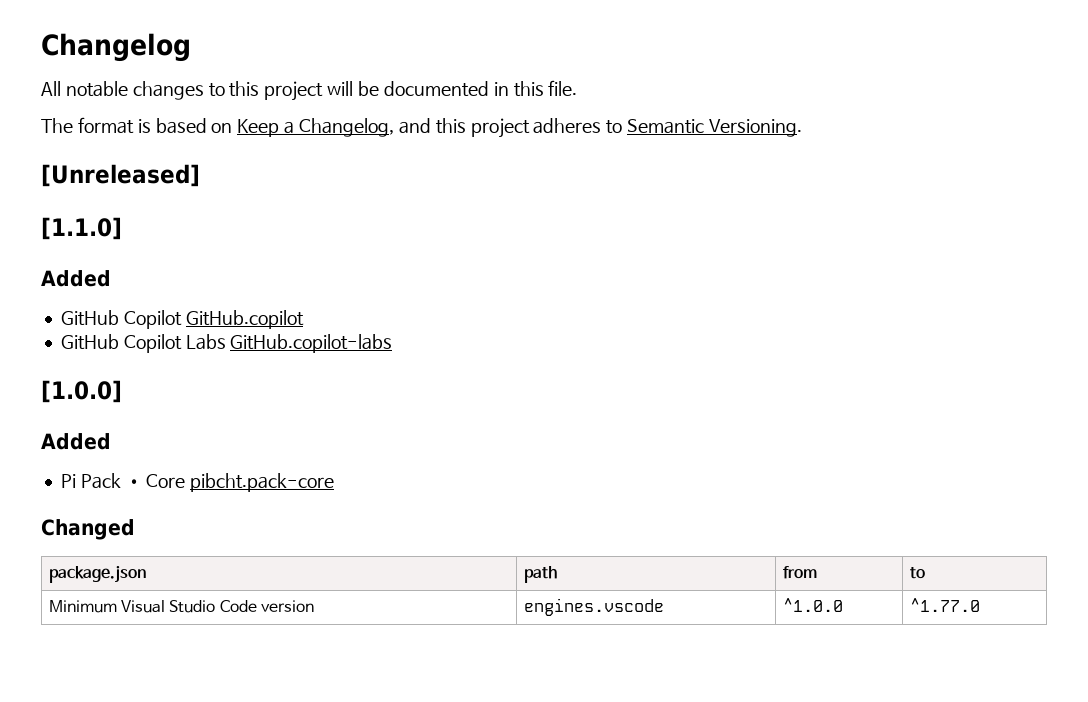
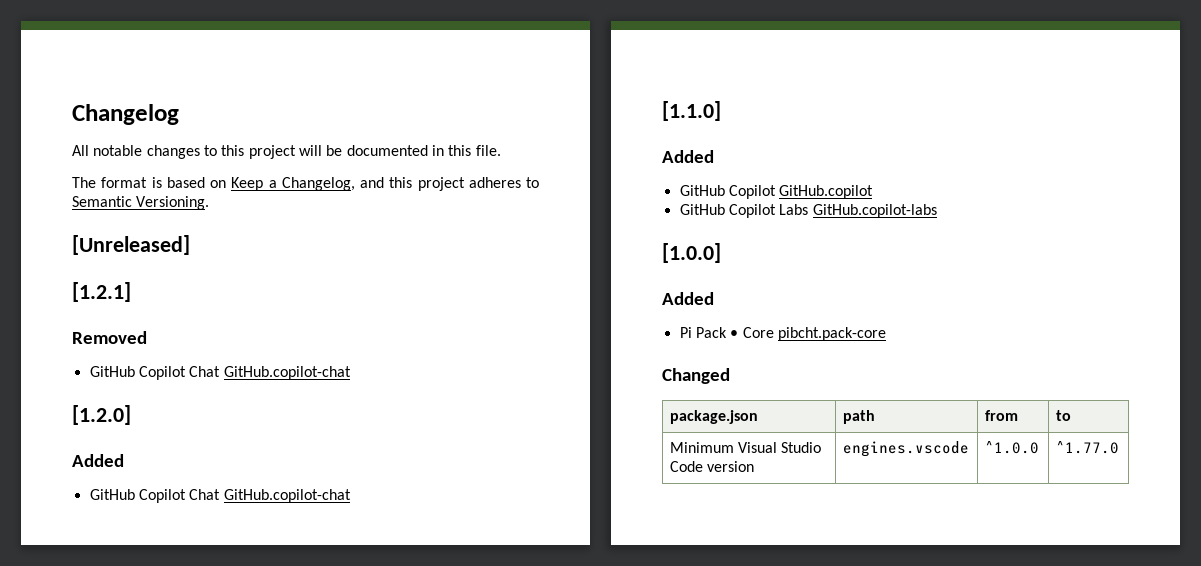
+ [1.2.1]
+ Removed
+ GitHub Copilot Chat GitHub.copilot-chat
+ [1.2.0]
+ Added
+ GitHub Copilot Chat GitHub.copilot-chat

